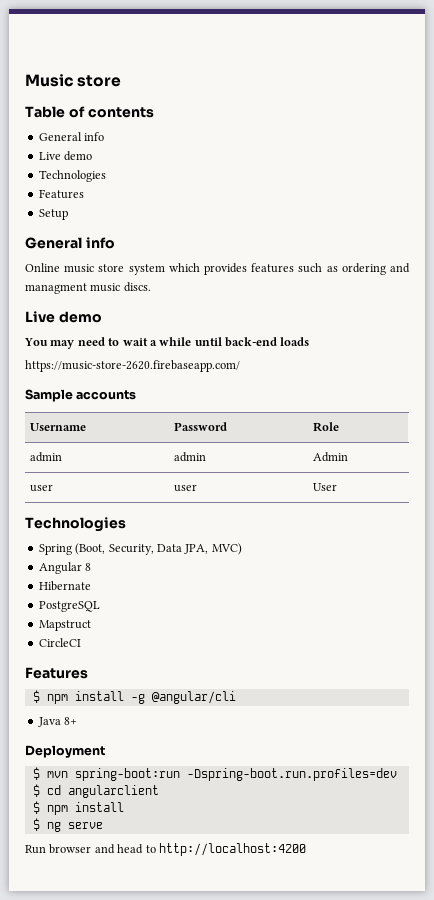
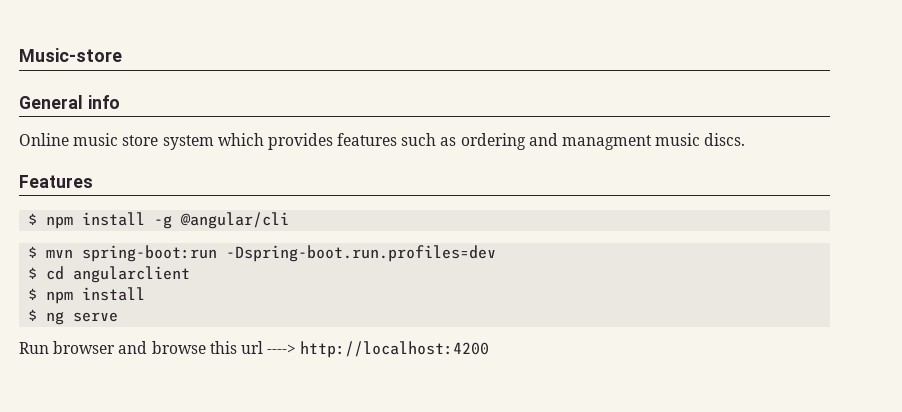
- Music store
- Table of contents
- General info
- Live demo
- Technologies
- Features
- Setup
+ Music-store
  Online music store system which provides features such as ordering and managment music discs.
- Live demo
- You may need to wait a while until back-end loads
- https://music-store-2620.firebaseapp.com/
- Sample accounts
- Username | Password | Role
- admin | admin | Admin
- user | user | User
- Technologies
- Spring (Boot, Security, Data JPA, MVC)
- Angular 8
- Hibernate
- PostgreSQL
- Mapstruct
- CircleCI
- Java 8+
- Deployment
- Run browser and head to http://localhost:4200
+ Run browser and browse this url ----> http://localhost:4200

